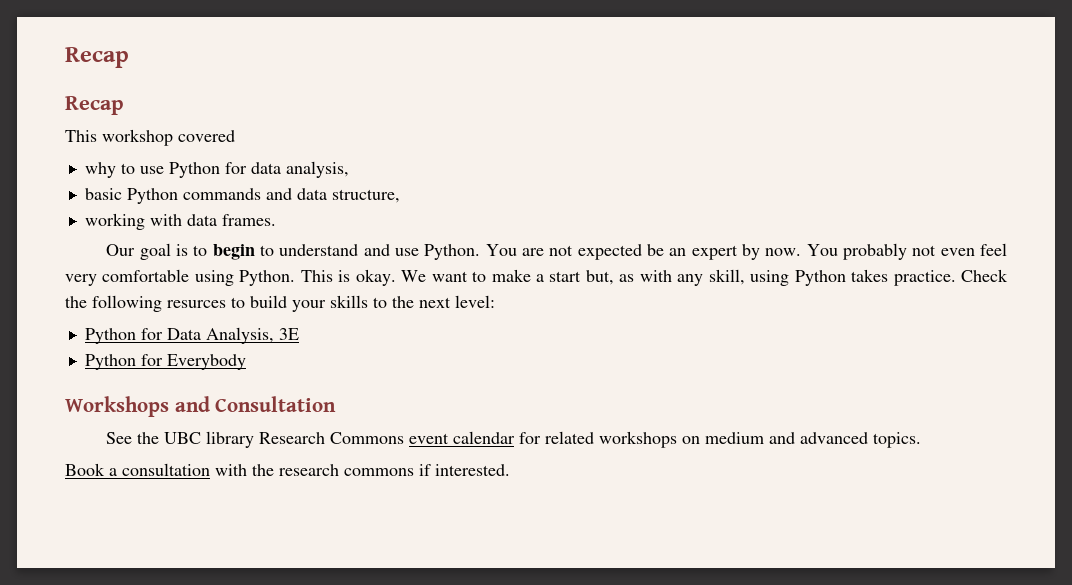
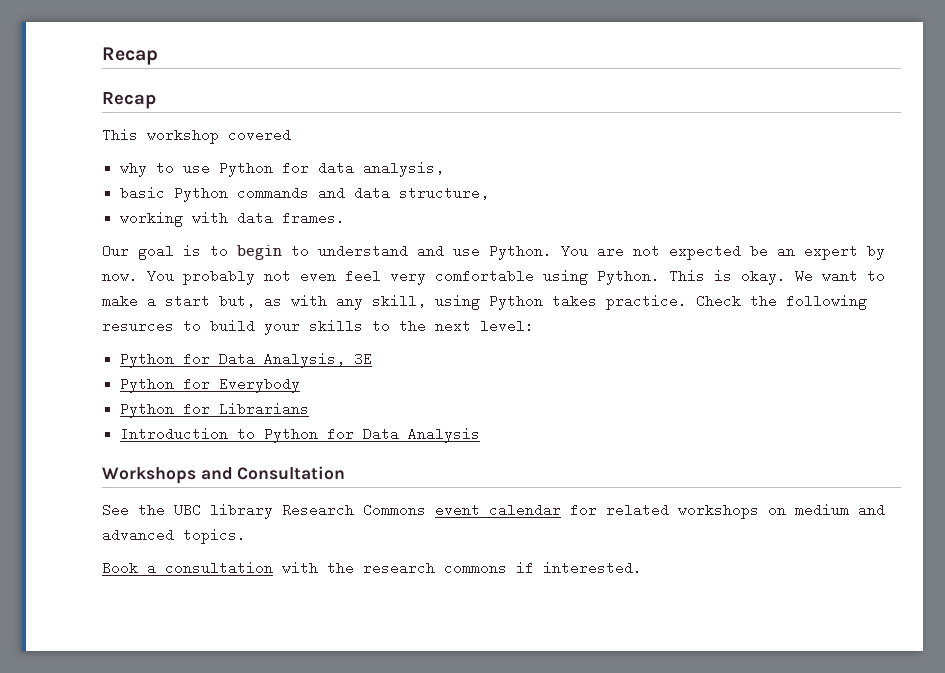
+ Python for Librarians
+ Introduction to Python for Data Analysis

